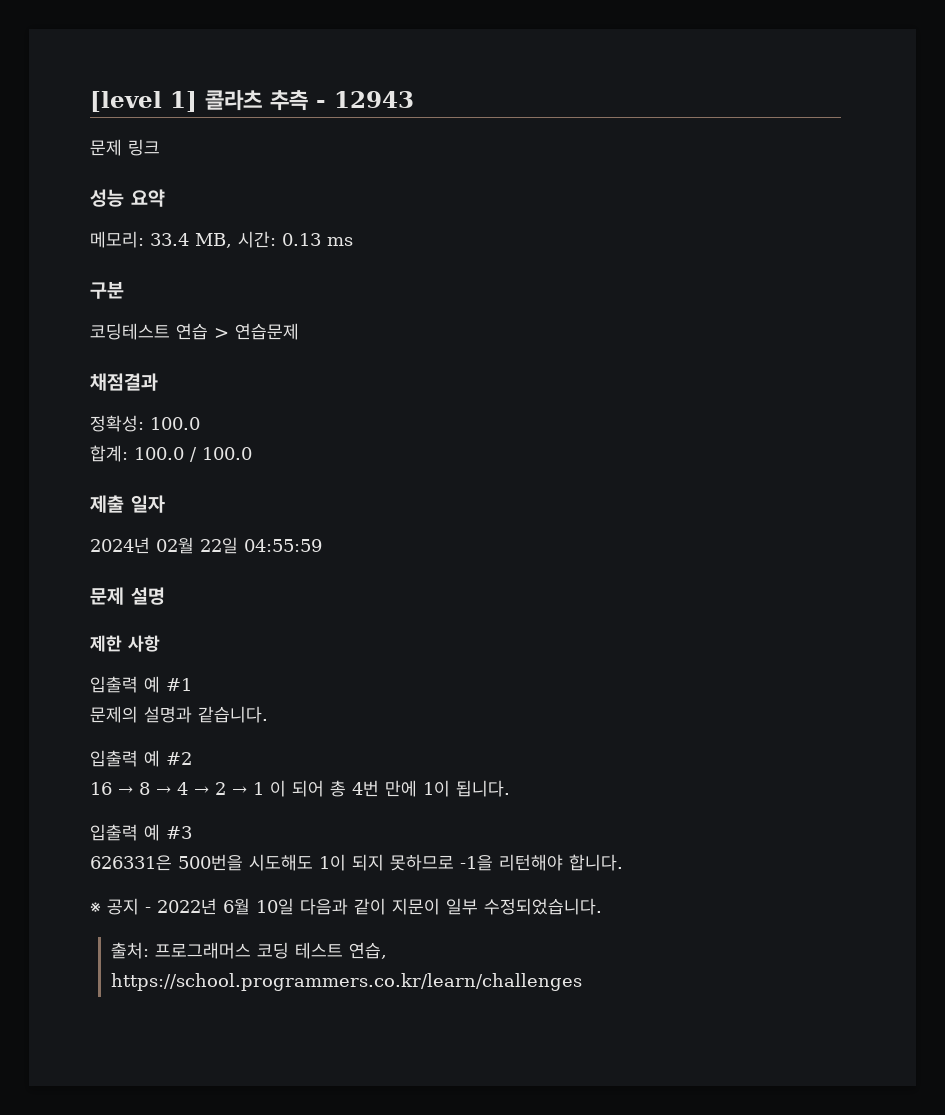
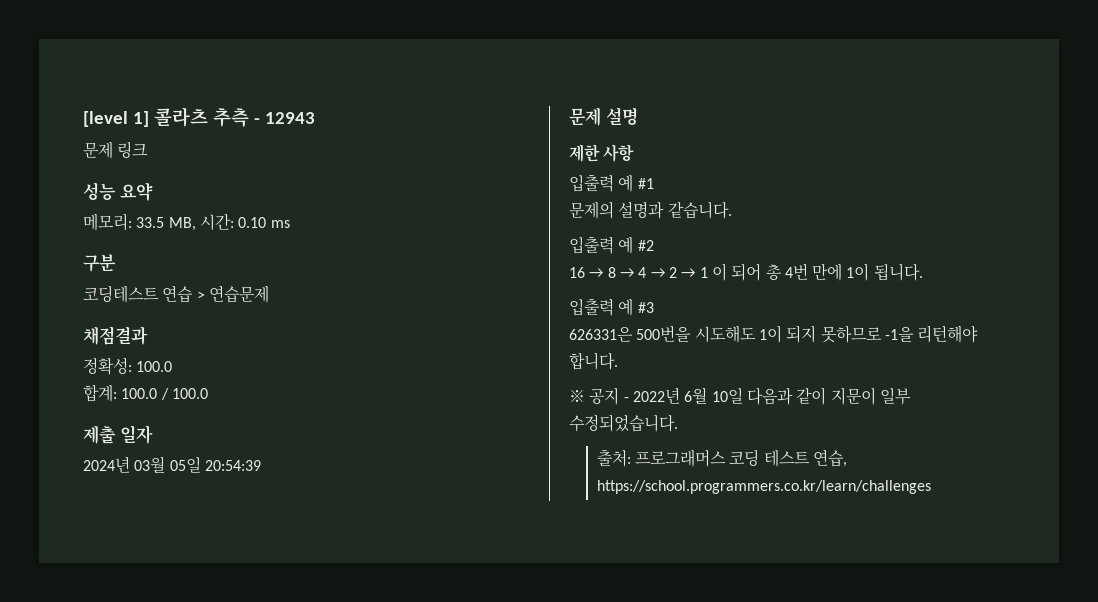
- 메모리: 33.4 MB, 시간: 0.13 ms
+ 메모리: 33.5 MB, 시간: 0.10 ms
- 2024년 02월 22일 04:55:59
+ 2024년 03월 05일 20:54:39

